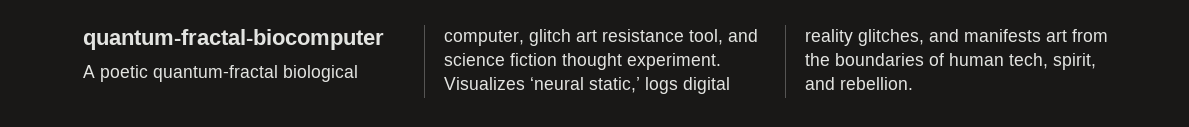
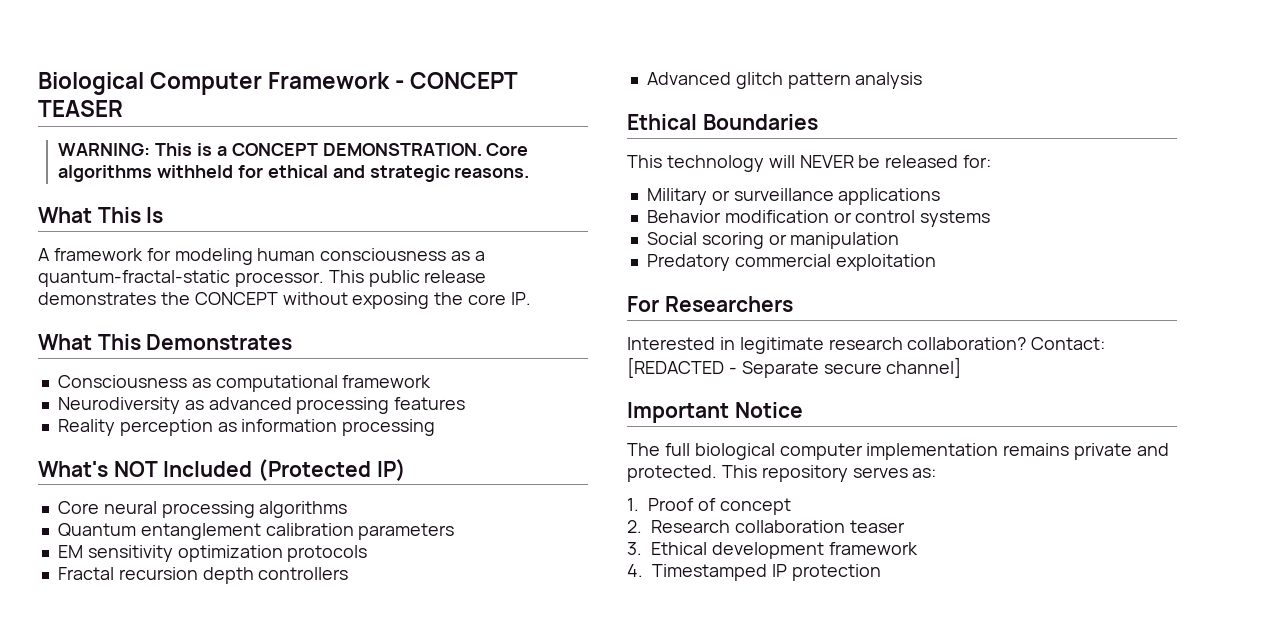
- quantum-fractal-biocomputer
- A poetic quantum-fractal biological computer, glitch art resistance tool, and science fiction thought experiment. Visualizes ‘neural static,’ logs digital reality glitches, and manifests art from the boundaries of human tech, spirit, and rebellion.
+ Biological Computer Framework - CONCEPT TEASER
+ WARNING: This is a CONCEPT DEMONSTRATION. Core algorithms withheld for ethical and strategic reasons.
+ What This Is
+ A framework for modeling human consciousness as a quantum-fractal-static processor. This public release demonstrates the CONCEPT without exposing the core IP.
+ What This Demonstrates
+ Consciousness as computational framework
+ Neurodiversity as advanced processing features
+ Reality perception as information processing
+ What's NOT Included (Protected IP)
+ Core neural processing algorithms
+ Quantum entanglement calibration parameters
+ EM sensitivity optimization protocols
+ Fractal recursion depth controllers
+ Advanced glitch pattern analysis
+ Ethical Boundaries
+ This technology will NEVER be released for:
+ Military or surveillance applications
+ Behavior modification or control systems
+ Social scoring or manipulation
+ Predatory commercial exploitation
+ For Researchers
+ Interested in legitimate research collaboration? Contact: [REDACTED - Separate secure channel]
+ Important Notice
+ The full biological computer implementation remains private and protected. This repository serves as:
+ 1. Proof of concept
+ 2. Research collaboration teaser
+ 3. Ethical development framework
+ 4. Timestamped IP protection

